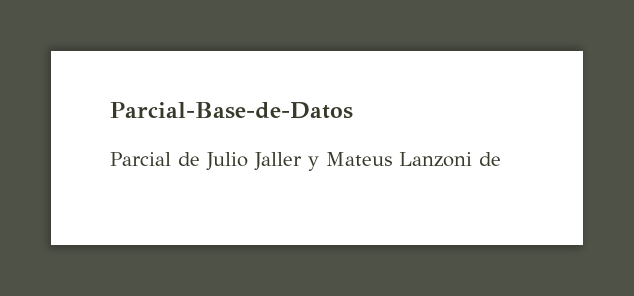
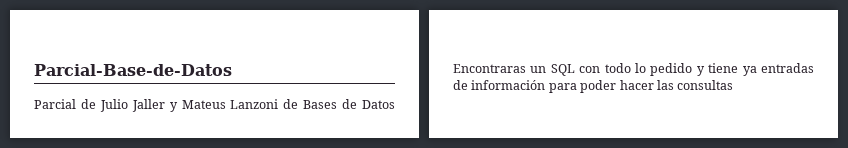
- Parcial de Julio Jaller y Mateus Lanzoni de
+ Parcial de Julio Jaller y Mateus Lanzoni de Bases de Datos Encontraras un SQL con todo lo pedido y tiene ya entradas de información para poder hacer las consultas

